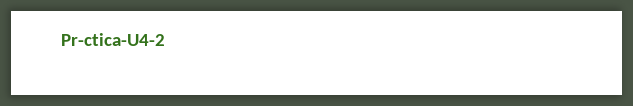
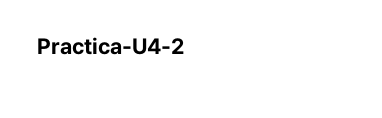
- Pr-ctica-U4-2
+ Practica-U4-2

